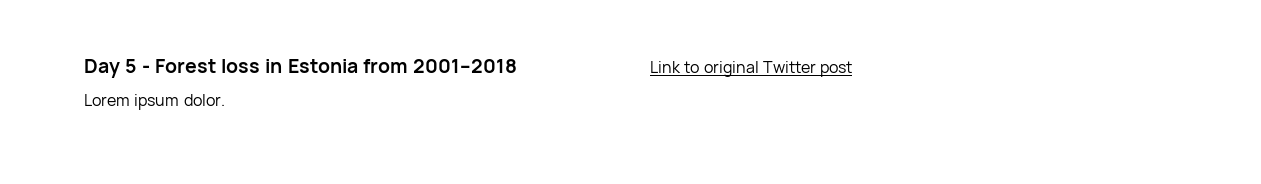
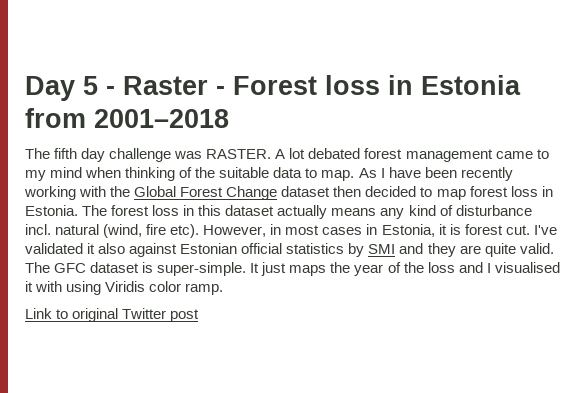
- Day 5 - Forest loss in Estonia from 2001–2018
+ Day 5 - Raster - Forest loss in Estonia from 2001–2018
- Lorem ipsum dolor.
+ The fifth day challenge was RASTER. A lot debated forest management came to my mind when thinking of the suitable data to map. As I have been recently working with the Global Forest Change dataset then decided to map forest loss in Estonia. The forest loss in this dataset actually means any kind of disturbance incl. natural (wind, fire etc). However, in most cases in Estonia, it is forest cut. I've validated it also against Estonian official statistics by SMI and they are quite valid. The GFC dataset is super-simple. It just maps the year of the loss and I visualised it with using Viridis color ramp.

